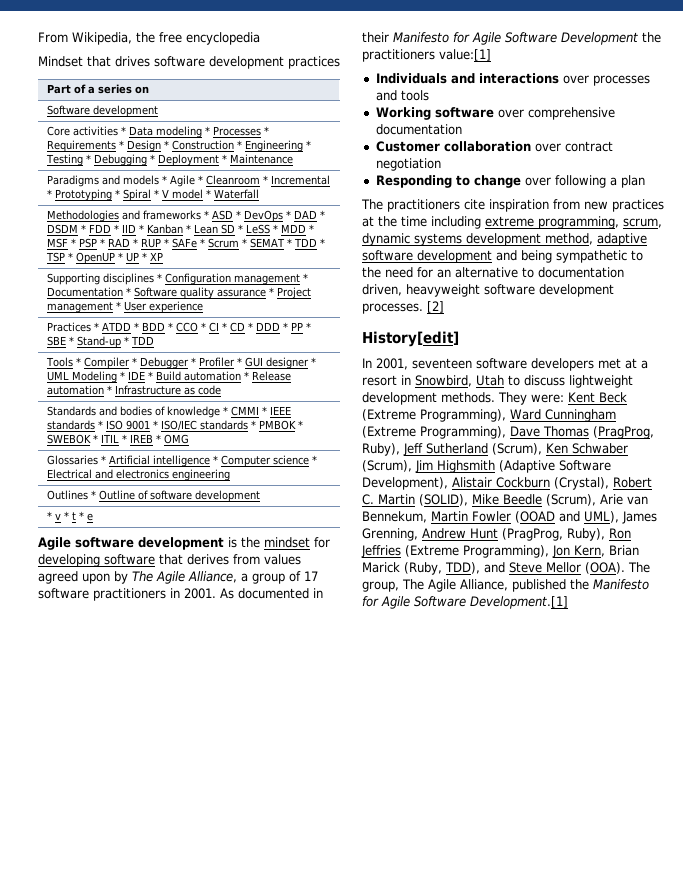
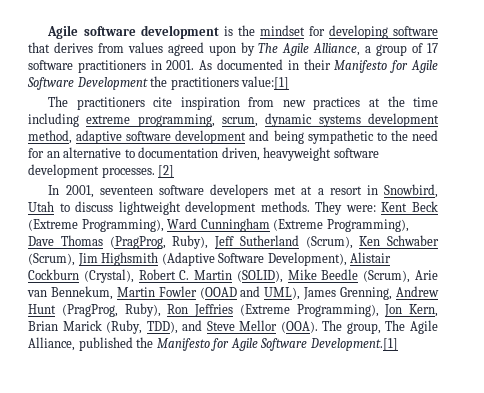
- From Wikipedia, the free encyclopedia
- Mindset that drives software development practices
- Part of a series on
- Software development
- Core activities * Data modeling * Processes * Requirements * Design * Construction * Engineering * Testing * Debugging * Deployment * Maintenance
- Paradigms and models * Agile * Cleanroom * Incremental * Prototyping * Spiral * V model * Waterfall
- Methodologies and frameworks * ASD * DevOps * DAD * DSDM * FDD * IID * Kanban * Lean SD * LeSS * MDD * MSF * PSP * RAD * RUP * SAFe * Scrum * SEMAT * TDD * TSP * OpenUP * UP * XP
- Supporting disciplines * Configuration management * Documentation * Software quality assurance * Project management * User experience
- Practices * ATDD * BDD * CCO * CI * CD * DDD * PP * SBE * Stand-up * TDD
- Tools * Compiler * Debugger * Profiler * GUI designer * UML Modeling * IDE * Build automation * Release automation * Infrastructure as code
- Standards and bodies of knowledge * CMMI * IEEE standards * ISO 9001 * ISO/IEC standards * PMBOK * SWEBOK * ITIL * IREB * OMG
- Glossaries * Artificial intelligence * Computer science * Electrical and electronics engineering
- Outlines * Outline of software development
- * v * t * e
- Individuals and interactions over processes and tools
- Working software over comprehensive documentation
- Customer collaboration over contract negotiation
- Responding to change over following a plan
- History[edit]

